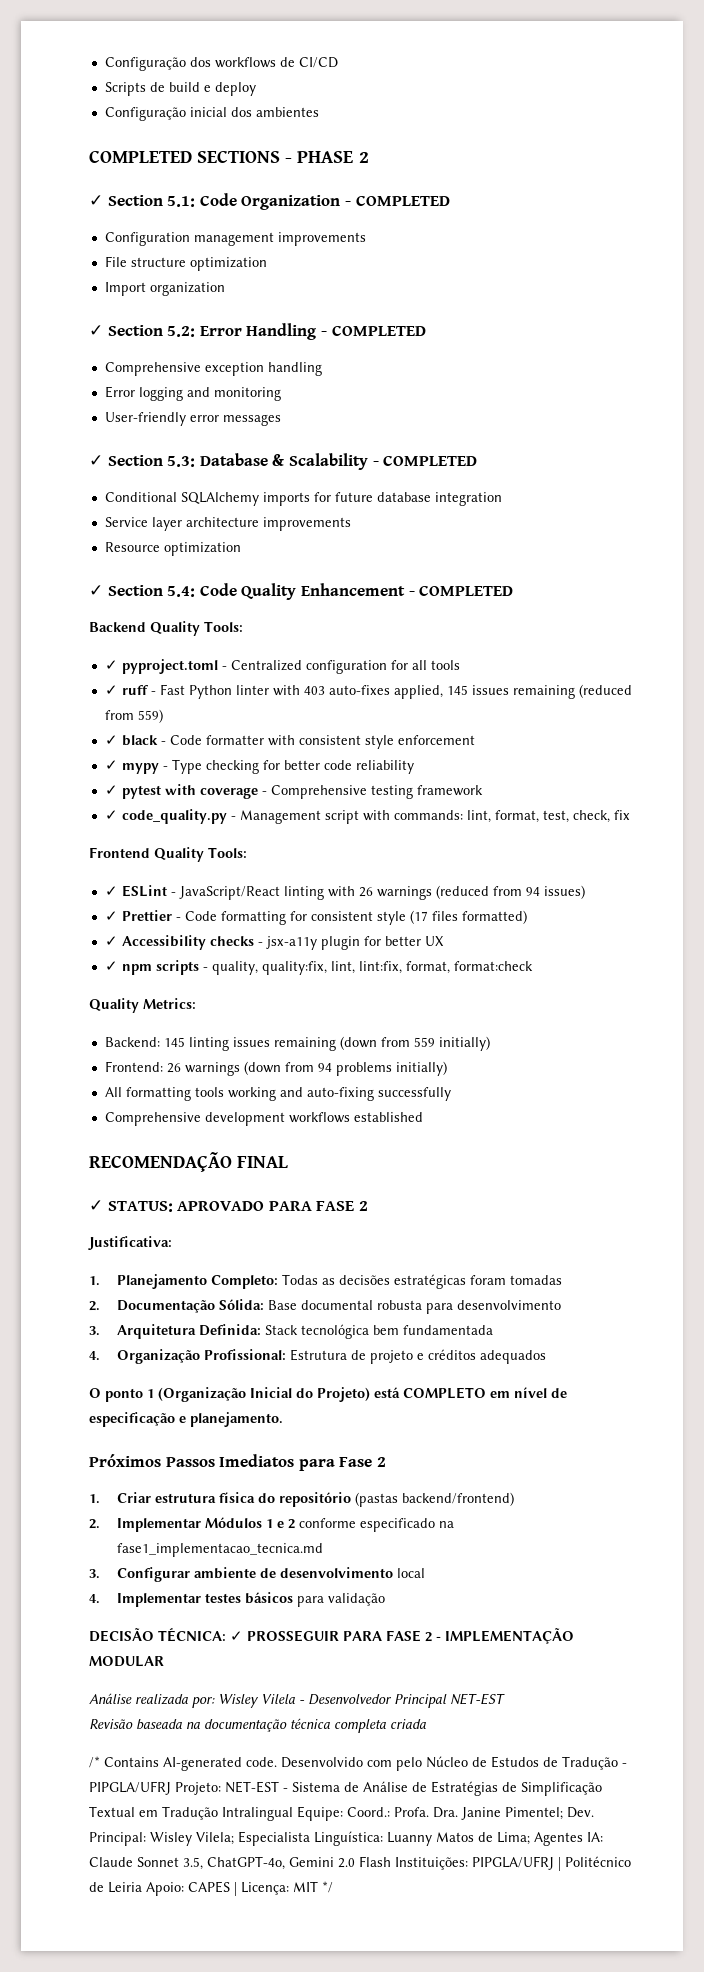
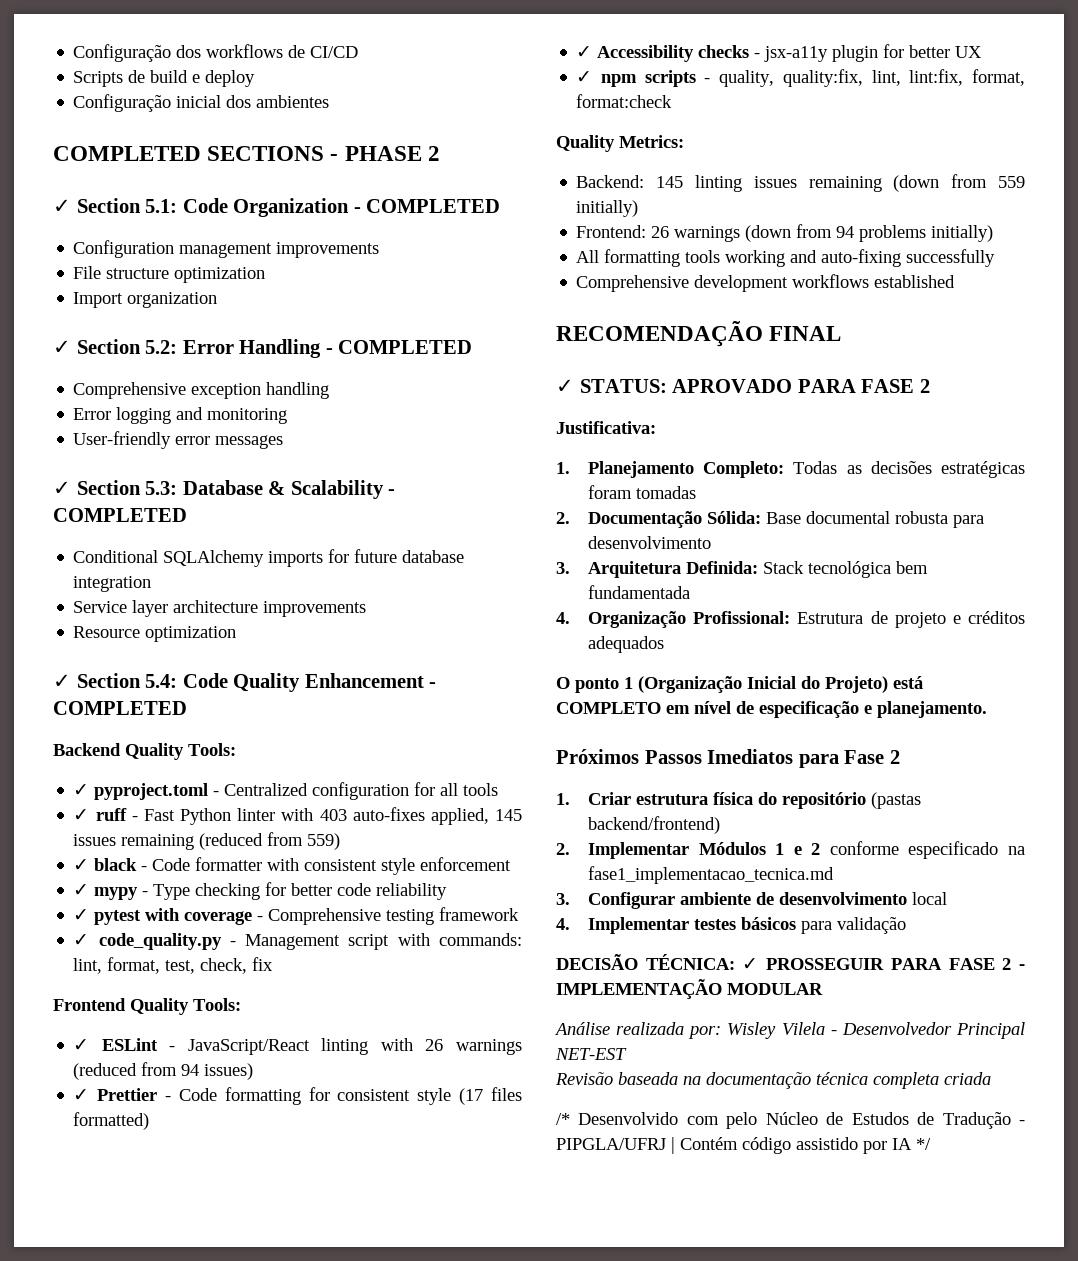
- /* Contains AI-generated code. Desenvolvido com pelo Núcleo de Estudos de Tradução - PIPGLA/UFRJ Projeto: NET-EST - Sistema de Análise de Estratégias de Simplificação Textual em Tradução Intralingual Equipe: Coord.: Profa. Dra. Janine Pimentel; Dev. Principal: Wisley Vilela; Especialista Linguística: Luanny Matos de Lima; Agentes IA: Claude Sonnet 3.5, ChatGPT-4o, Gemini 2.0 Flash Instituições: PIPGLA/UFRJ | Politécnico de Leiria Apoio: CAPES | Licença: MIT */
+ /* Desenvolvido com pelo Núcleo de Estudos de Tradução - PIPGLA/UFRJ | Contém código assistido por IA */

